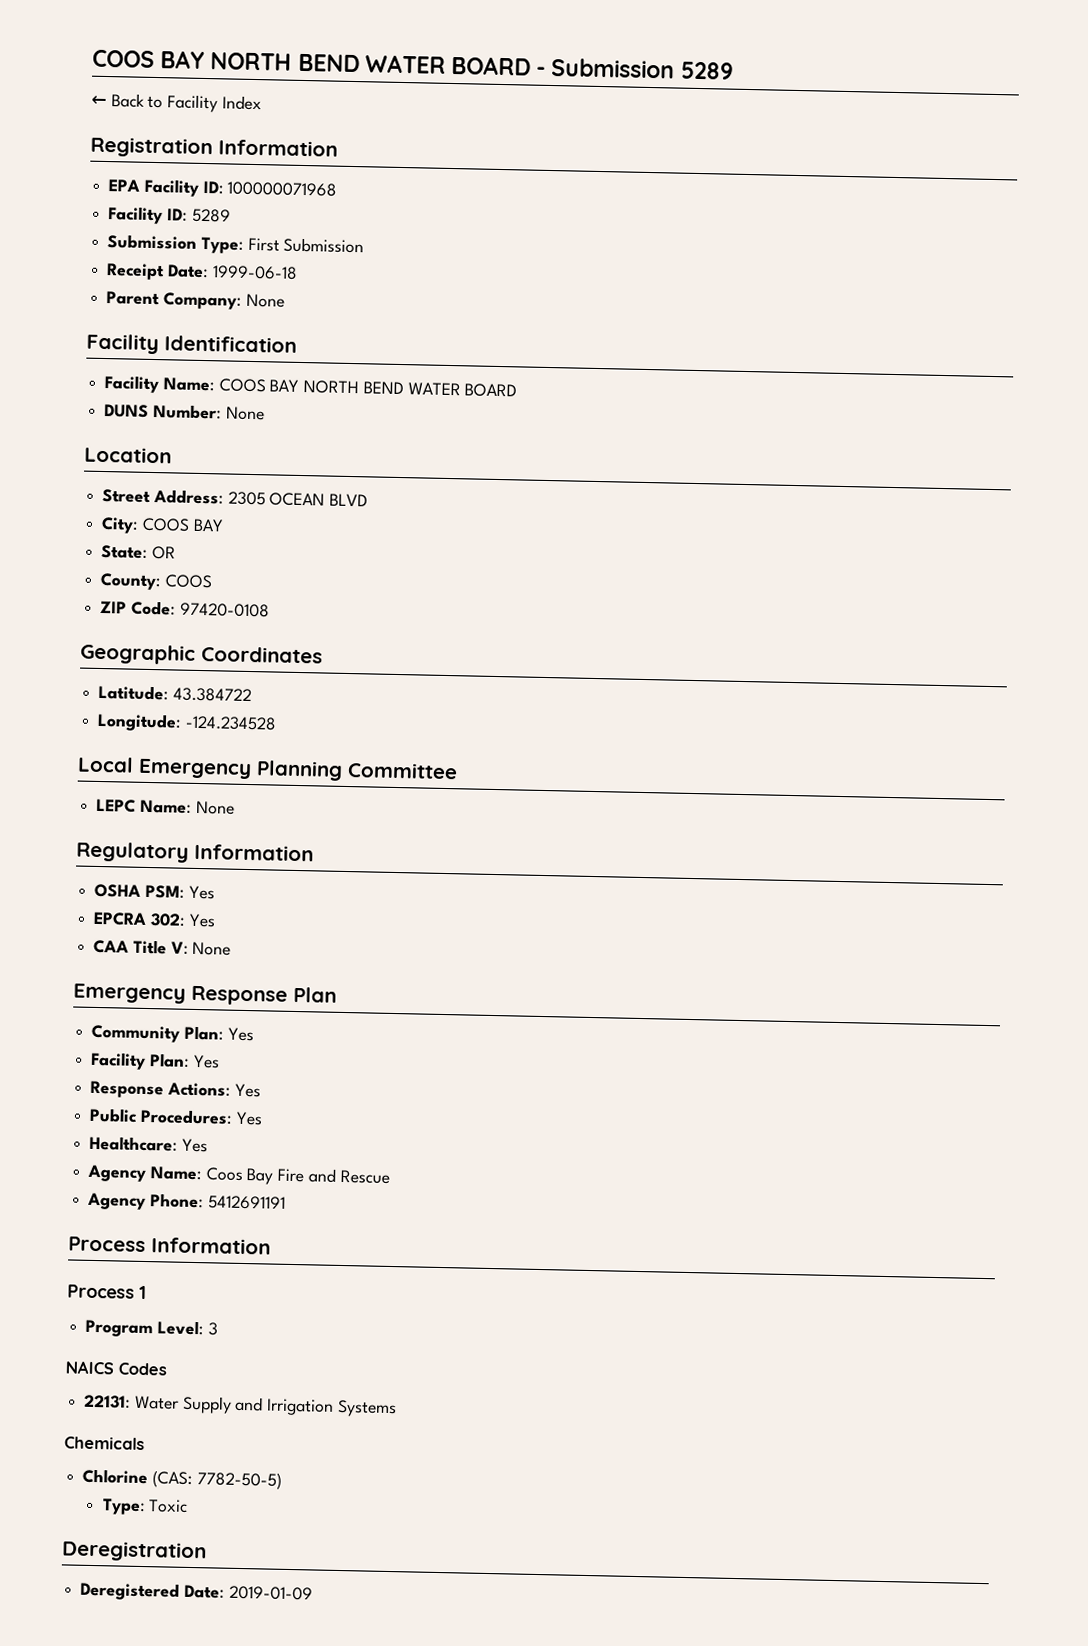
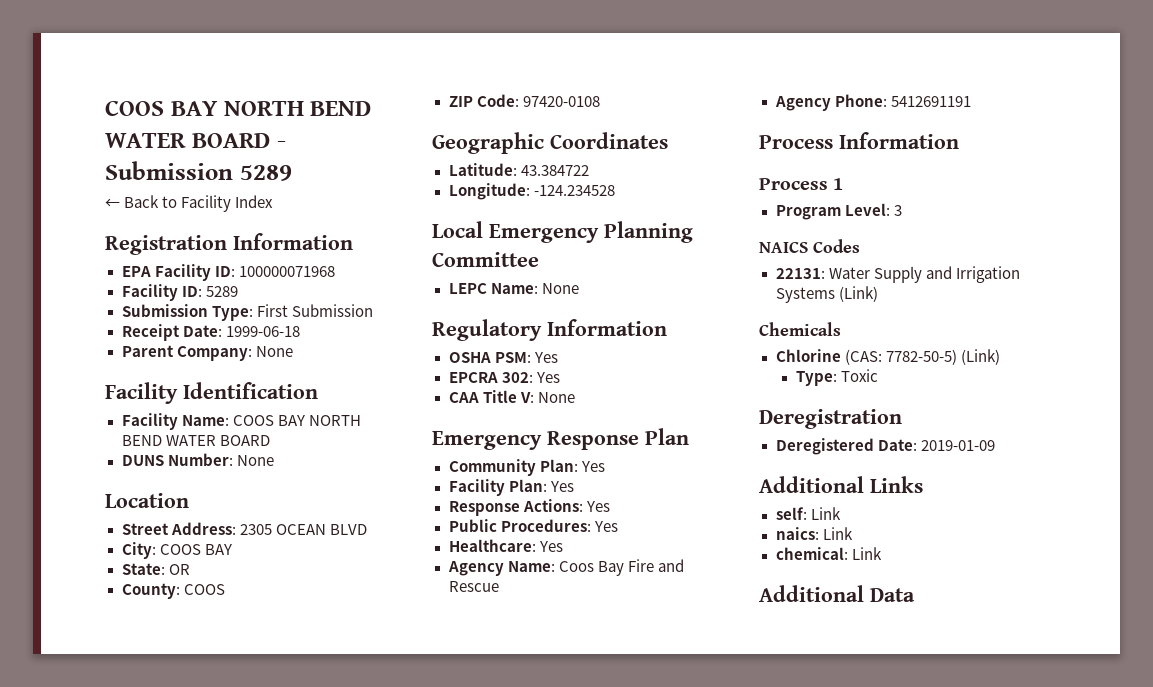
- 22131: Water Supply and Irrigation Systems
+ 22131: Water Supply and Irrigation Systems (Link)
- Chlorine (CAS: 7782-50-5)
+ Chlorine (CAS: 7782-50-5) (Link)
+ Additional Links
+ self: Link
+ naics: Link
+ chemical: Link
+ Additional Data

